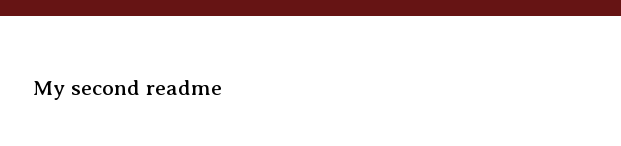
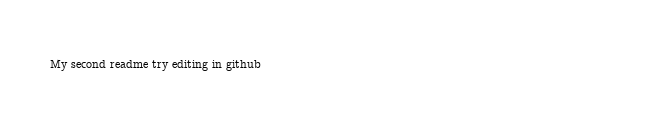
- My second readme
+ My second readme try editing in github

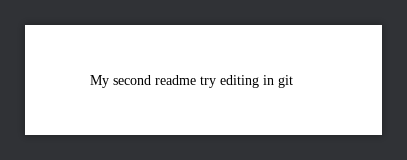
- My second readme try editing in github
+ My second readme try editing in git

